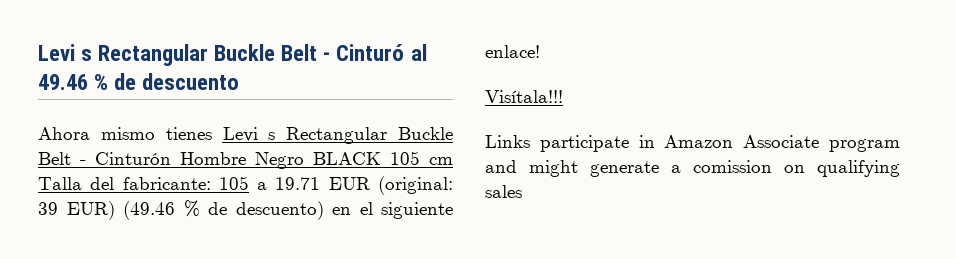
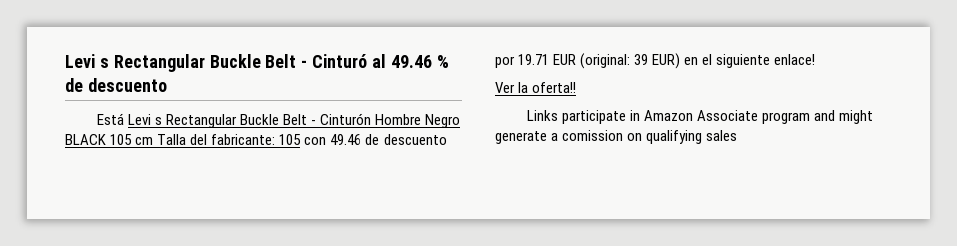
- Ahora mismo tienes Levi s Rectangular Buckle Belt - Cinturón Hombre Negro BLACK 105 cm Talla del fabricante: 105 a 19.71 EUR (original: 39 EUR) (49.46 % de descuento) en el siguiente enlace!
+ Está Levi s Rectangular Buckle Belt - Cinturón Hombre Negro BLACK 105 cm Talla del fabricante: 105 con 49.46 de descuento por 19.71 EUR (original: 39 EUR) en el siguiente enlace!
- Visítala!!!
+ Ver la oferta!!

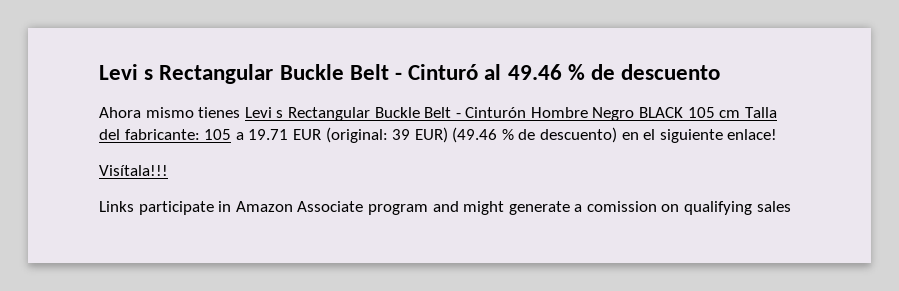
- Está Levi s Rectangular Buckle Belt - Cinturón Hombre Negro BLACK 105 cm Talla del fabricante: 105 con 49.46 de descuento por 19.71 EUR (original: 39 EUR) en el siguiente enlace!
+ Ahora mismo tienes Levi s Rectangular Buckle Belt - Cinturón Hombre Negro BLACK 105 cm Talla del fabricante: 105 a 19.71 EUR (original: 39 EUR) (49.46 % de descuento) en el siguiente enlace!
- Ver la oferta!!
+ Visítala!!!

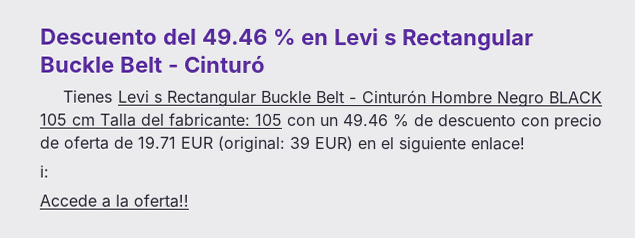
- Levi s Rectangular Buckle Belt - Cinturó al 49.46 % de descuento
- Ahora mismo tienes Levi s Rectangular Buckle Belt - Cinturón Hombre Negro BLACK 105 cm Talla del fabricante: 105 a 19.71 EUR (original: 39 EUR) (49.46 % de descuento) en el siguiente enlace!
+ Descuento del 49.46 % en Levi s Rectangular Buckle Belt - Cinturó
+ Tienes Levi s Rectangular Buckle Belt - Cinturón Hombre Negro BLACK 105 cm Talla del fabricante: 105 con un 49.46 % de descuento con precio de oferta de 19.71 EUR (original: 39 EUR) en el siguiente enlace!
- Visítala!!!
- Links participate in Amazon Associate program and might generate a comission on qualifying sales
+ ℹ:
+ Accede a la oferta!!

